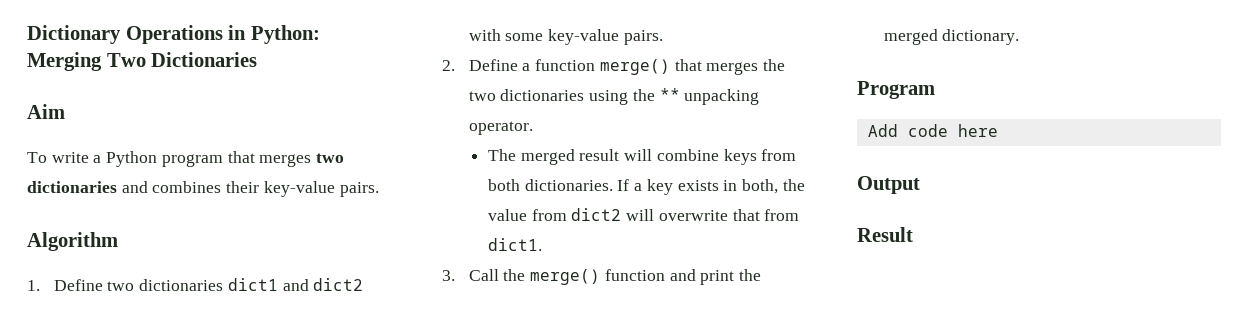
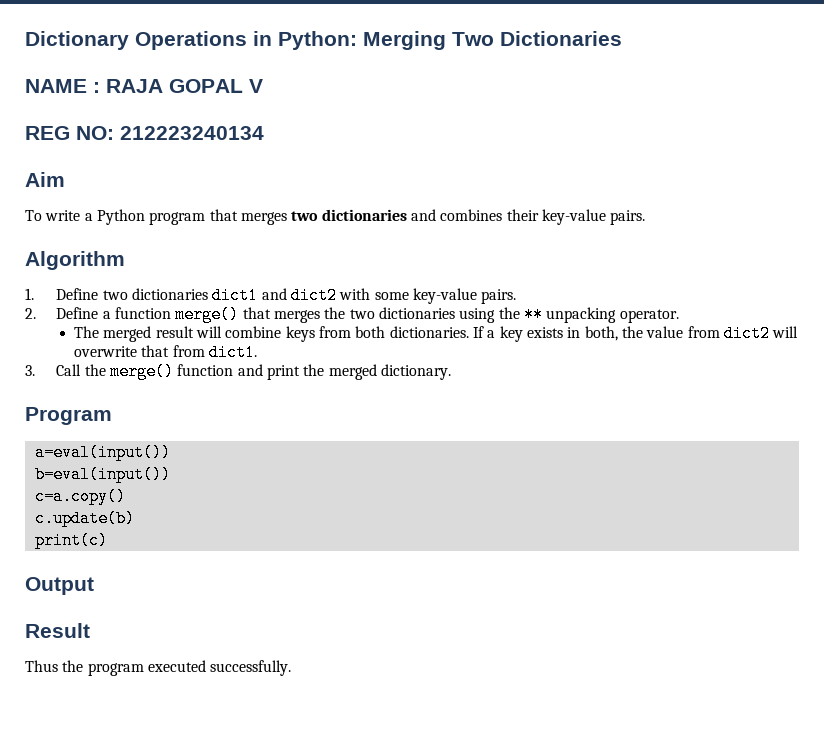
+ NAME : RAJA GOPAL V
+ REG NO: 212223240134
- Add code here
+ a=eval(input())
+ b=eval(input())
+ c=a.copy()
+ c.update(b)
+ print(c)
  Output
  Result
+ Thus the program executed successfully.

